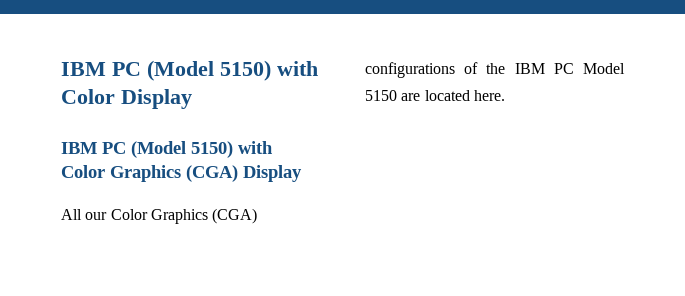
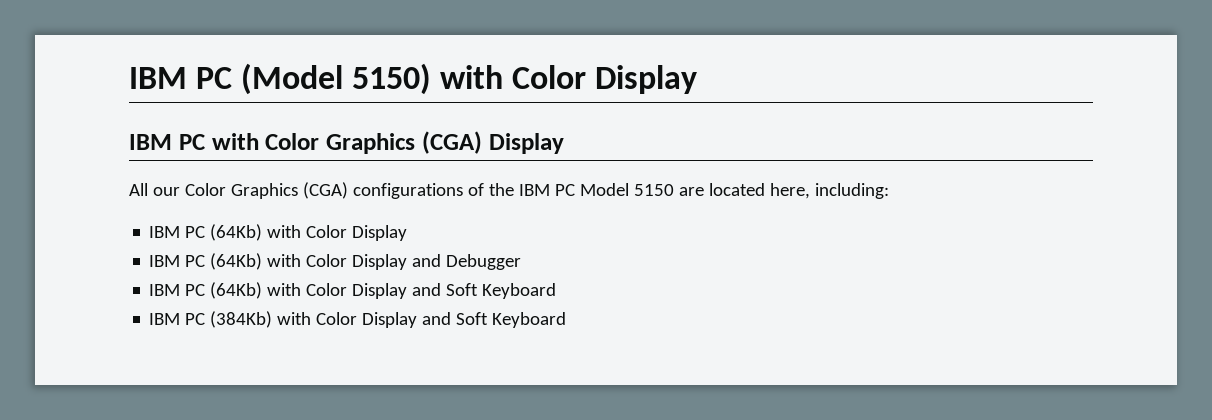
- IBM PC (Model 5150) with Color Graphics (CGA) Display
+ IBM PC with Color Graphics (CGA) Display
- All our Color Graphics (CGA) configurations of the IBM PC Model 5150 are located here.
+ All our Color Graphics (CGA) configurations of the IBM PC Model 5150 are located here, including:
+ IBM PC (64Kb) with Color Display
+ IBM PC (64Kb) with Color Display and Debugger
+ IBM PC (64Kb) with Color Display and Soft Keyboard
+ IBM PC (384Kb) with Color Display and Soft Keyboard

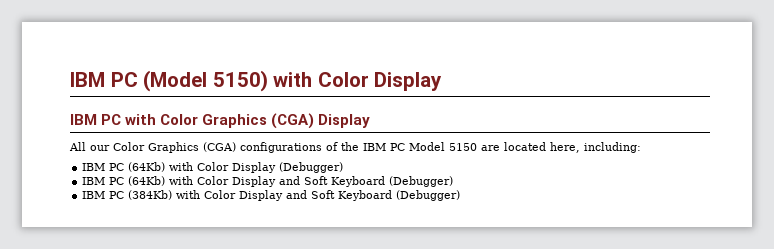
  All our Color Graphics (CGA) configurations of the IBM PC Model 5150 are located here, including:
- IBM PC (64Kb) with Color Display
- IBM PC (64Kb) with Color Display and Debugger
+ IBM PC (64Kb) with Color Display (Debugger)
- IBM PC (64Kb) with Color Display and Soft Keyboard
+ IBM PC (64Kb) with Color Display and Soft Keyboard (Debugger)
- IBM PC (384Kb) with Color Display and Soft Keyboard
+ IBM PC (384Kb) with Color Display and Soft Keyboard (Debugger)

